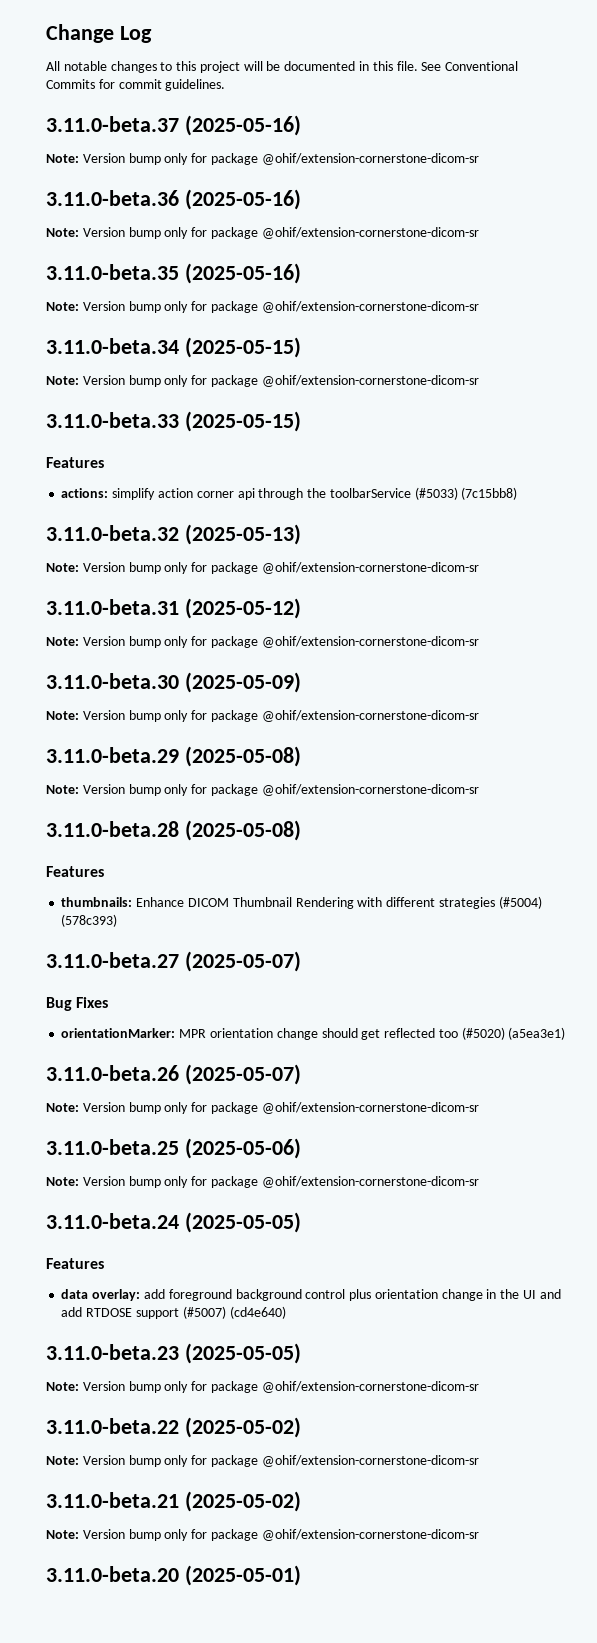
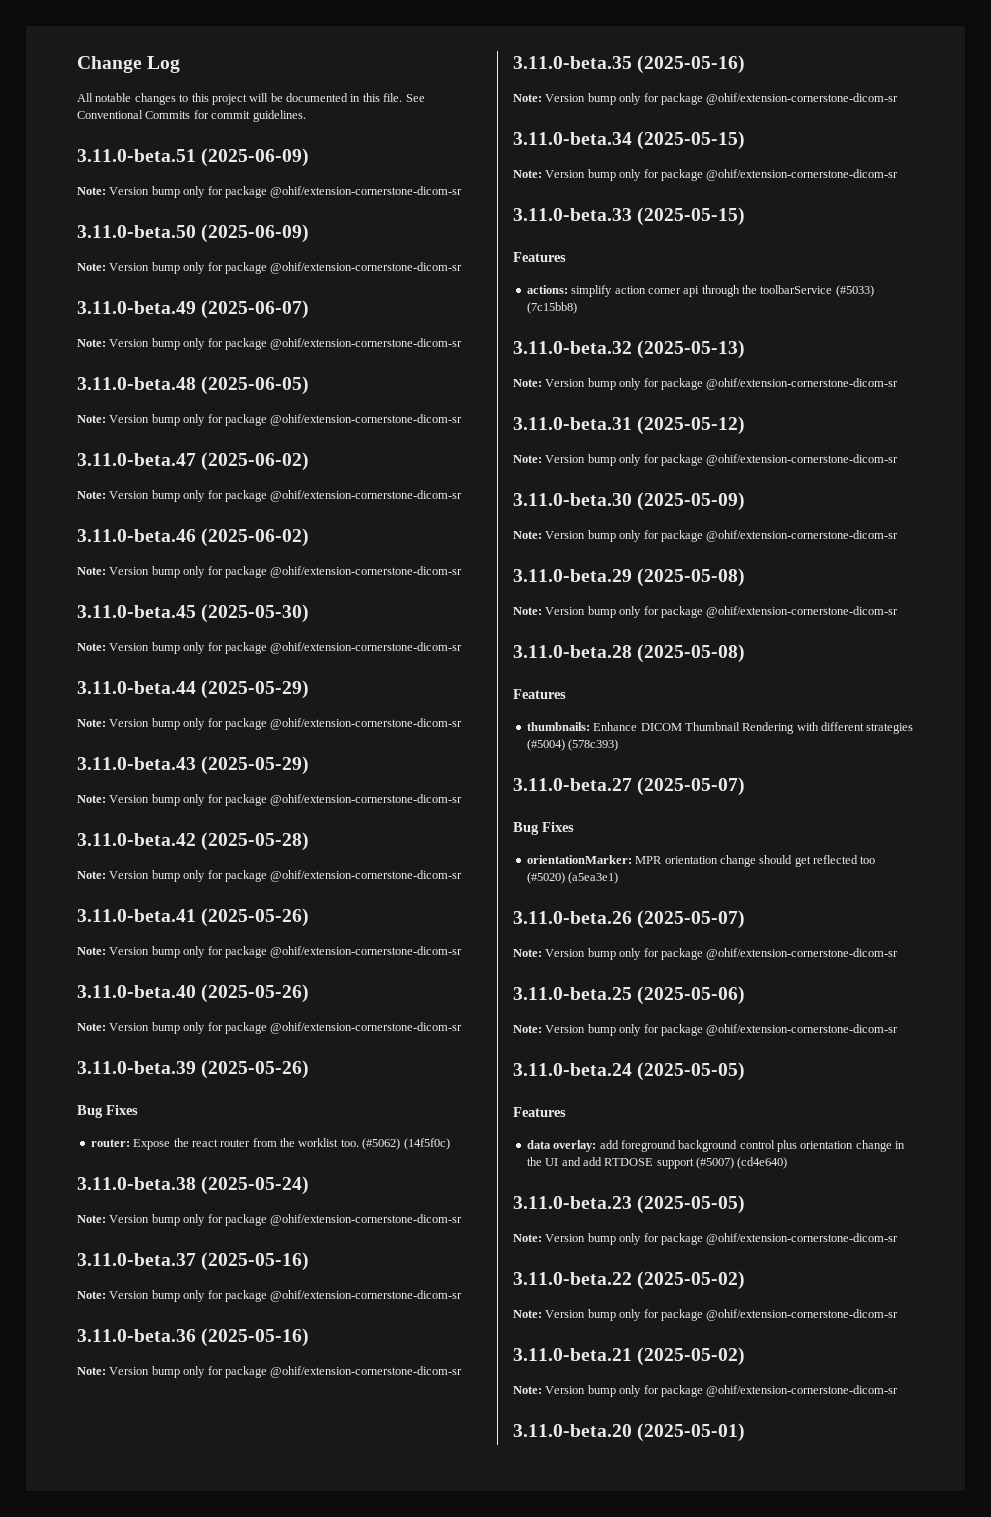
+ 3.11.0-beta.51 (2025-06-09)
+ Note: Version bump only for package @ohif/extension-cornerstone-dicom-sr
+ 3.11.0-beta.50 (2025-06-09)
+ Note: Version bump only for package @ohif/extension-cornerstone-dicom-sr
+ 3.11.0-beta.49 (2025-06-07)
+ Note: Version bump only for package @ohif/extension-cornerstone-dicom-sr
+ 3.11.0-beta.48 (2025-06-05)
+ Note: Version bump only for package @ohif/extension-cornerstone-dicom-sr
+ 3.11.0-beta.47 (2025-06-02)
+ Note: Version bump only for package @ohif/extension-cornerstone-dicom-sr
+ 3.11.0-beta.46 (2025-06-02)
+ Note: Version bump only for package @ohif/extension-cornerstone-dicom-sr
+ 3.11.0-beta.45 (2025-05-30)
+ Note: Version bump only for package @ohif/extension-cornerstone-dicom-sr
+ 3.11.0-beta.44 (2025-05-29)
+ Note: Version bump only for package @ohif/extension-cornerstone-dicom-sr
+ 3.11.0-beta.43 (2025-05-29)
+ Note: Version bump only for package @ohif/extension-cornerstone-dicom-sr
+ 3.11.0-beta.42 (2025-05-28)
+ Note: Version bump only for package @ohif/extension-cornerstone-dicom-sr
+ 3.11.0-beta.41 (2025-05-26)
+ Note: Version bump only for package @ohif/extension-cornerstone-dicom-sr
+ 3.11.0-beta.40 (2025-05-26)
+ Note: Version bump only for package @ohif/extension-cornerstone-dicom-sr
+ 3.11.0-beta.39 (2025-05-26)
+ Bug Fixes
+ router: Expose the react router from the worklist too. (#5062) (14f5f0c)
+ 3.11.0-beta.38 (2025-05-24)
+ Note: Version bump only for package @ohif/extension-cornerstone-dicom-sr

